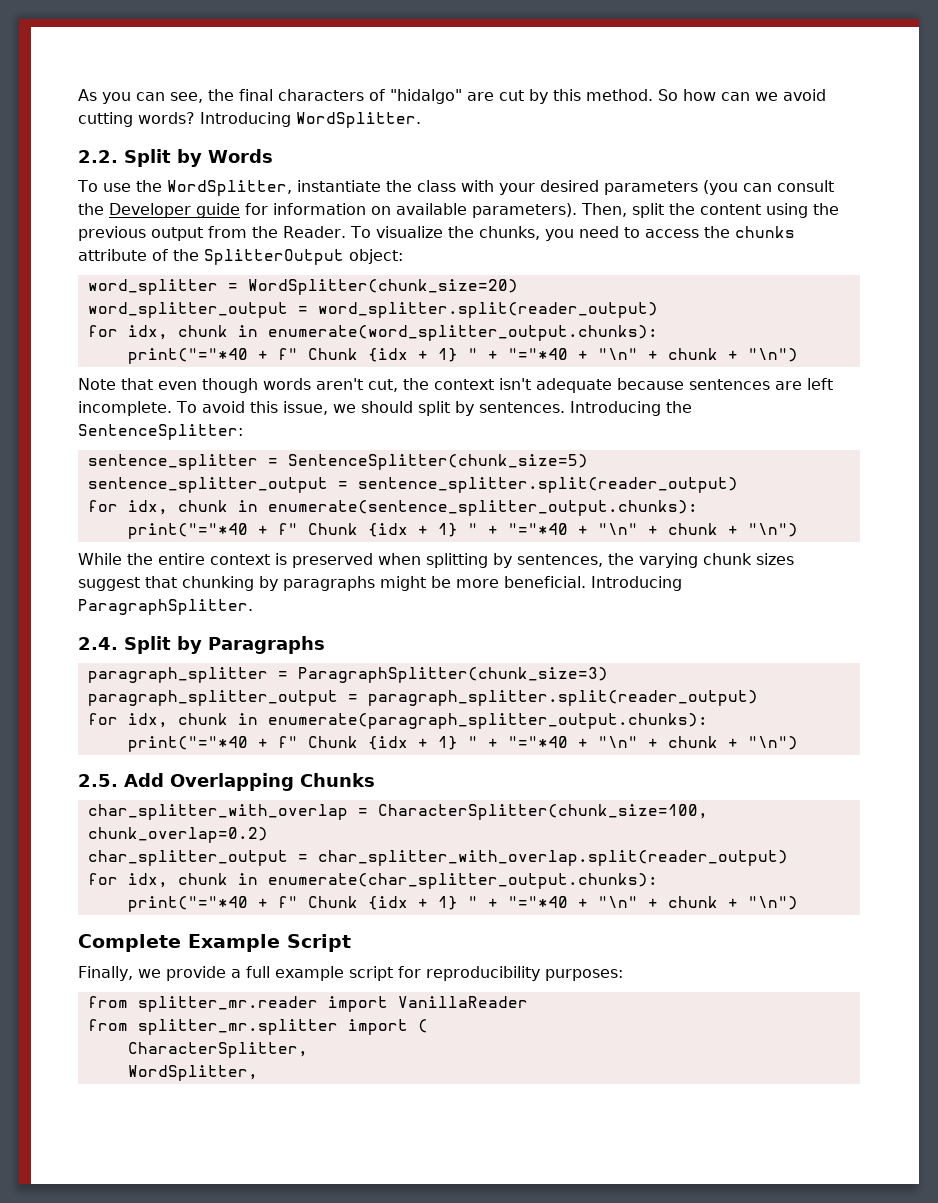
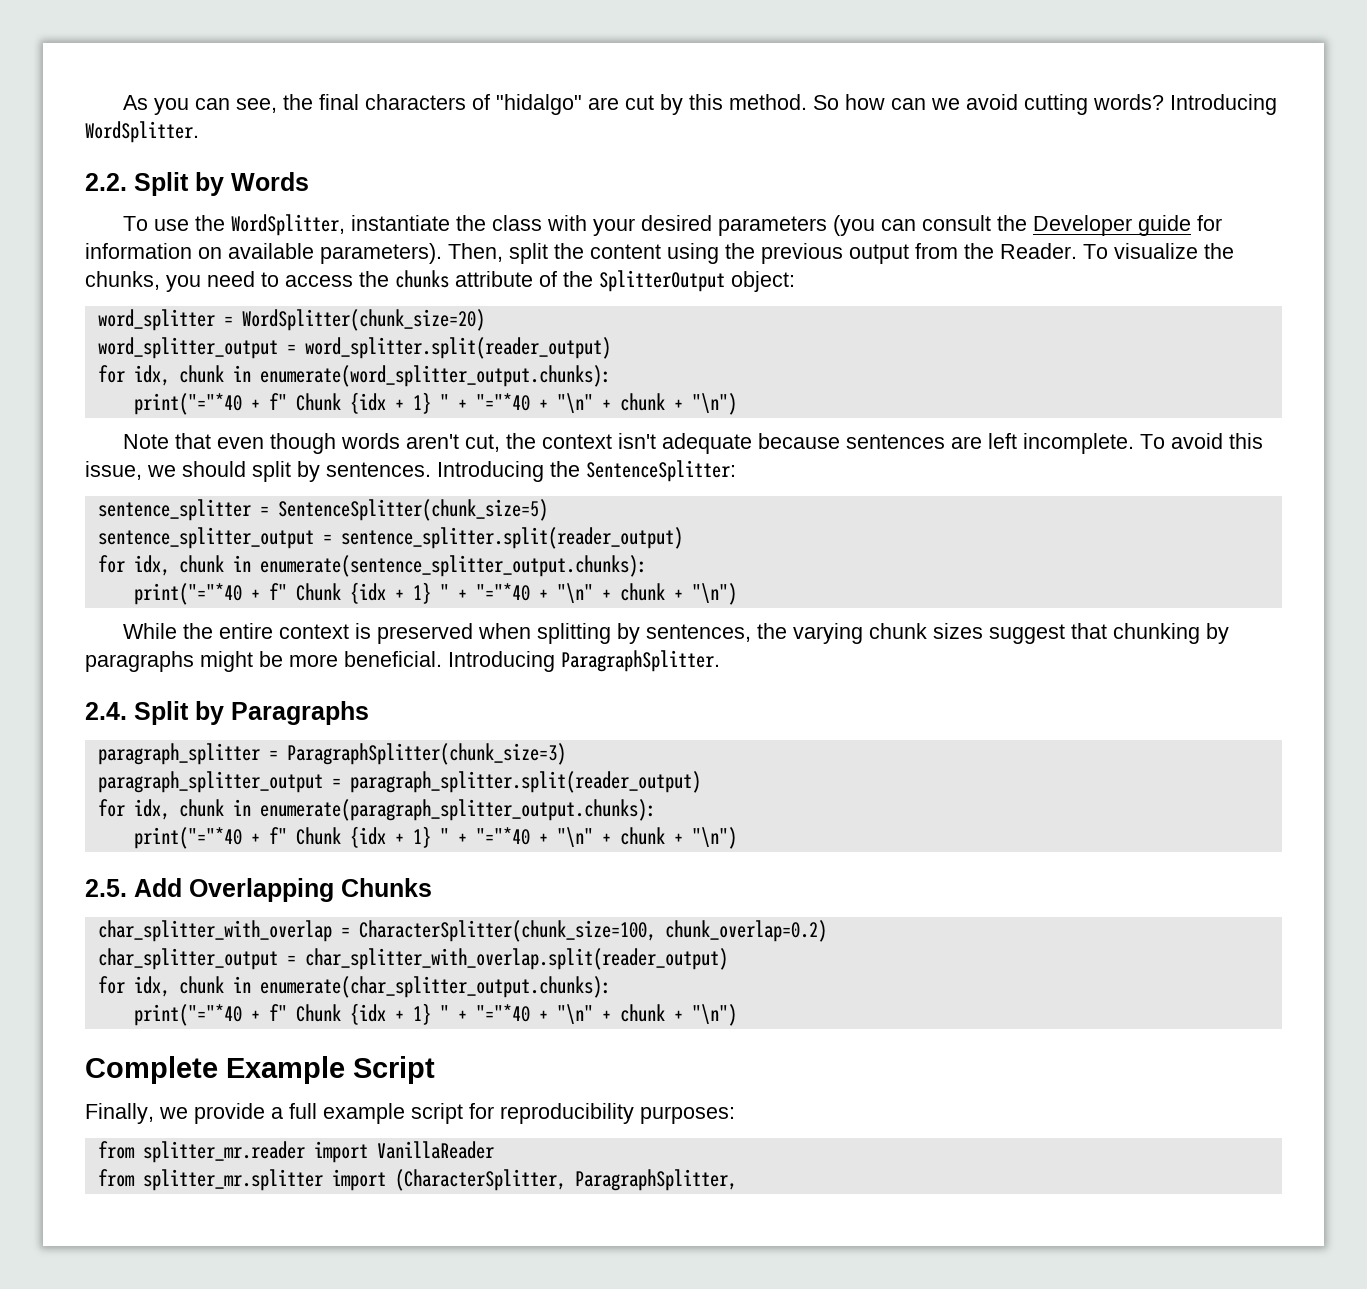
- from splitter_mr.splitter import (
- CharacterSplitter,
- WordSplitter,
+ from splitter_mr.splitter import (CharacterSplitter, ParagraphSplitter,

